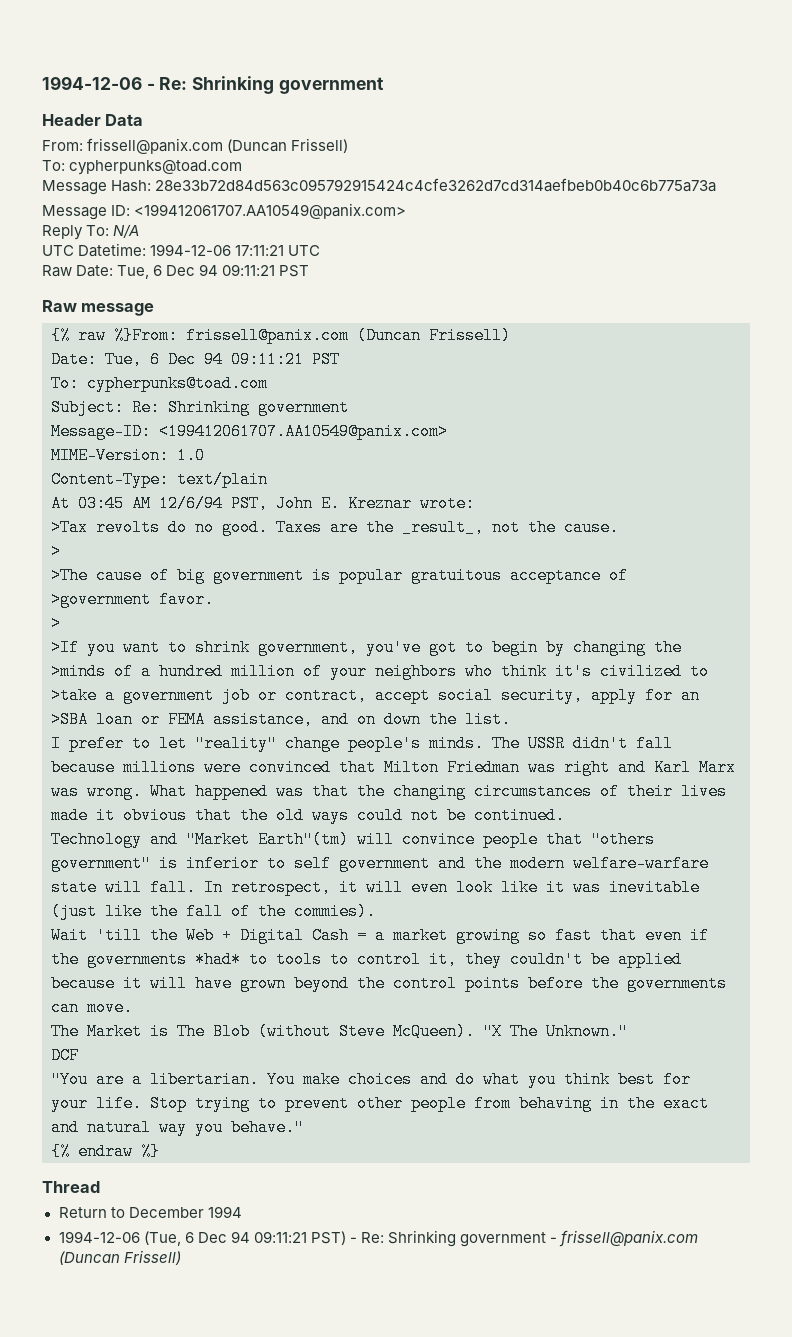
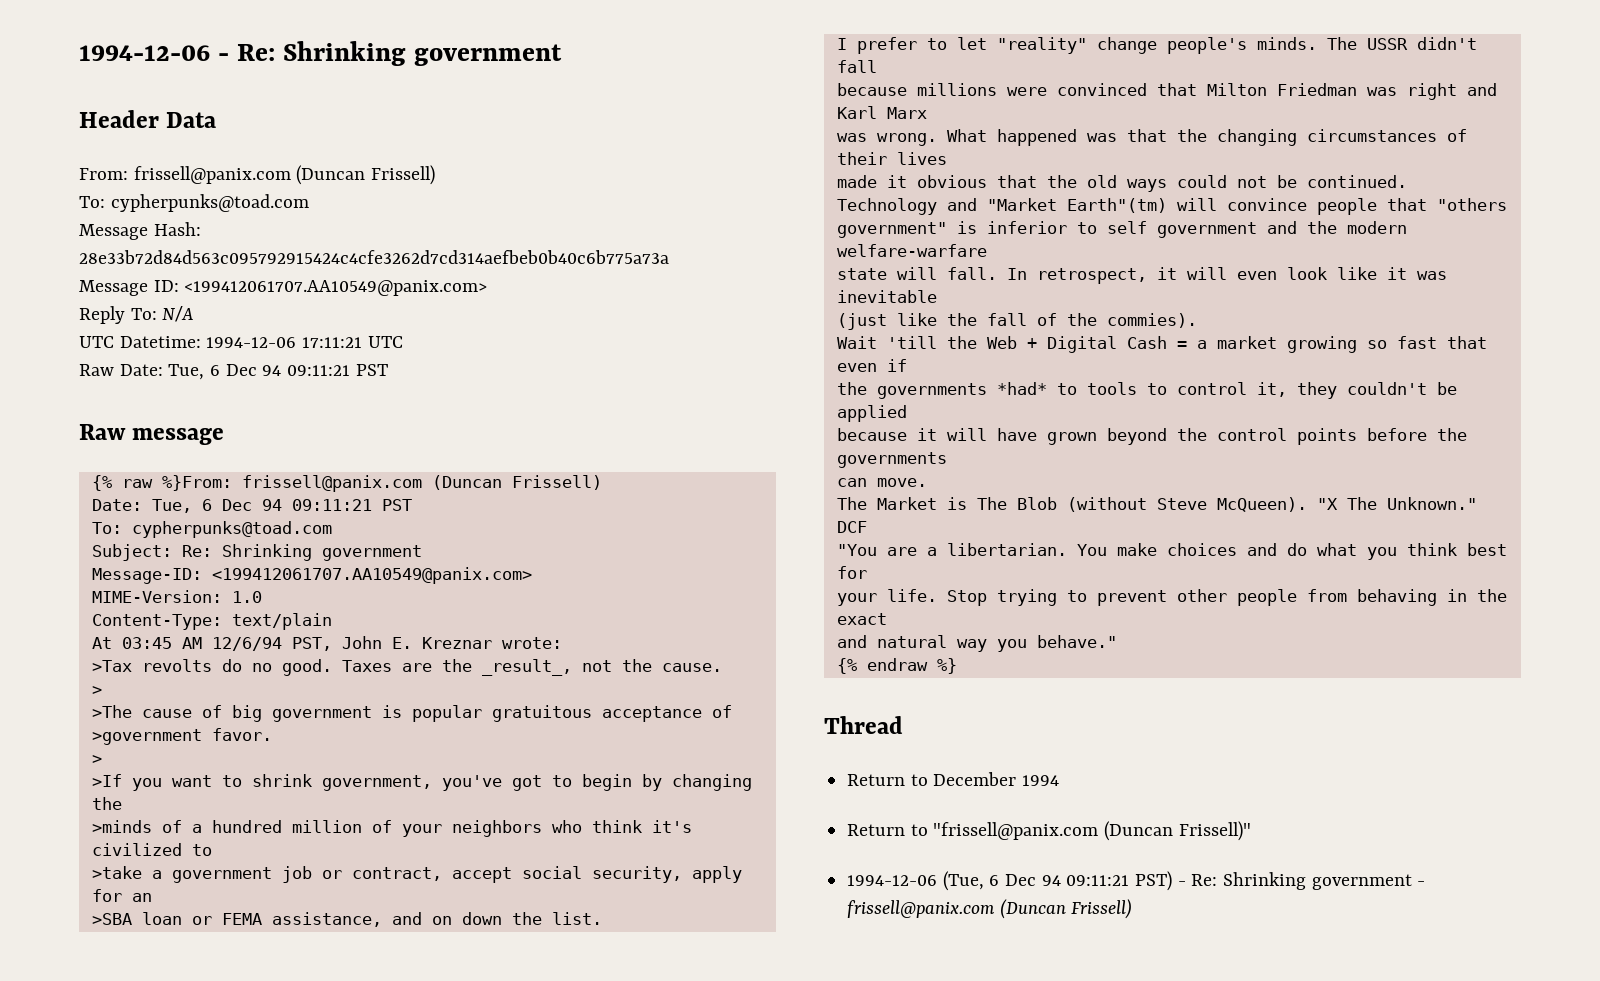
+ Return to "frissell@panix.com (Duncan Frissell)"

